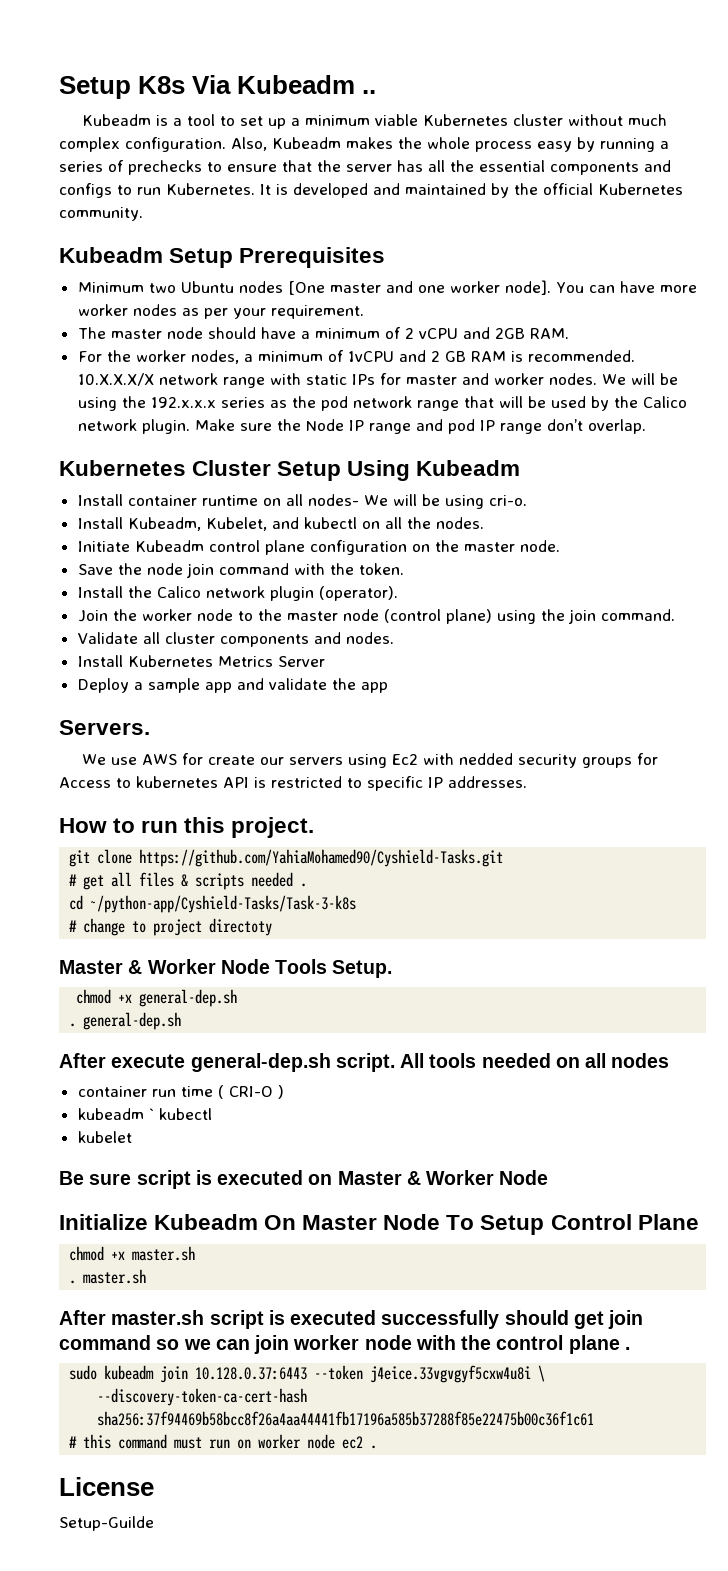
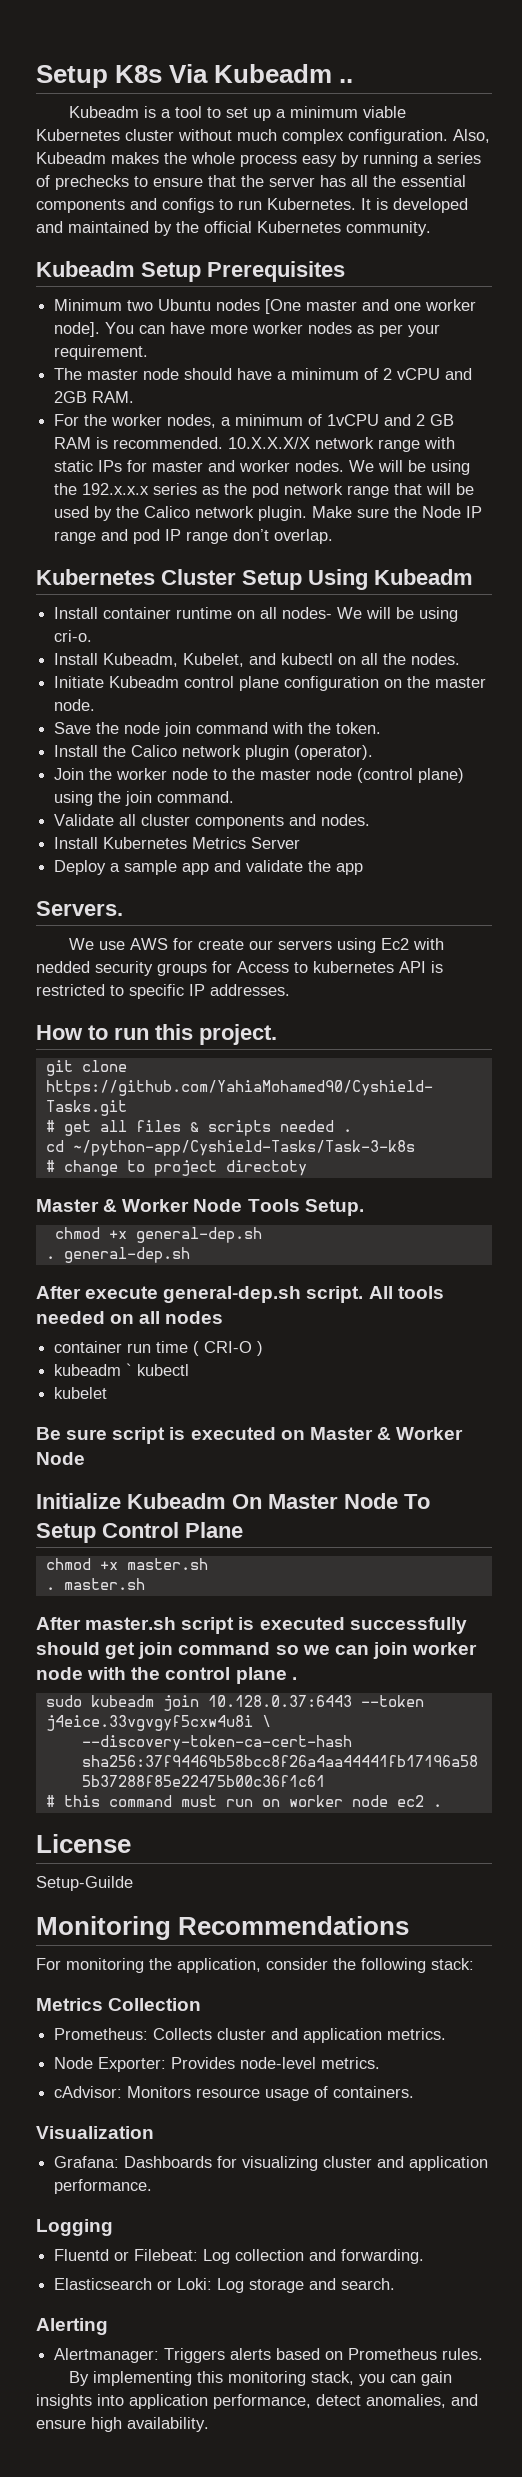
+ Monitoring Recommendations
+ For monitoring the application, consider the following stack:
+ Metrics Collection
+ Prometheus: Collects cluster and application metrics.
+ Node Exporter: Provides node-level metrics.
+ cAdvisor: Monitors resource usage of containers.
+ Visualization
+ Grafana: Dashboards for visualizing cluster and application performance.
+ Logging
+ Fluentd or Filebeat: Log collection and forwarding.
+ Elasticsearch or Loki: Log storage and search.
+ Alerting
+ Alertmanager: Triggers alerts based on Prometheus rules.
+ By implementing this monitoring stack, you can gain insights into application performance, detect anomalies, and ensure high availability.

